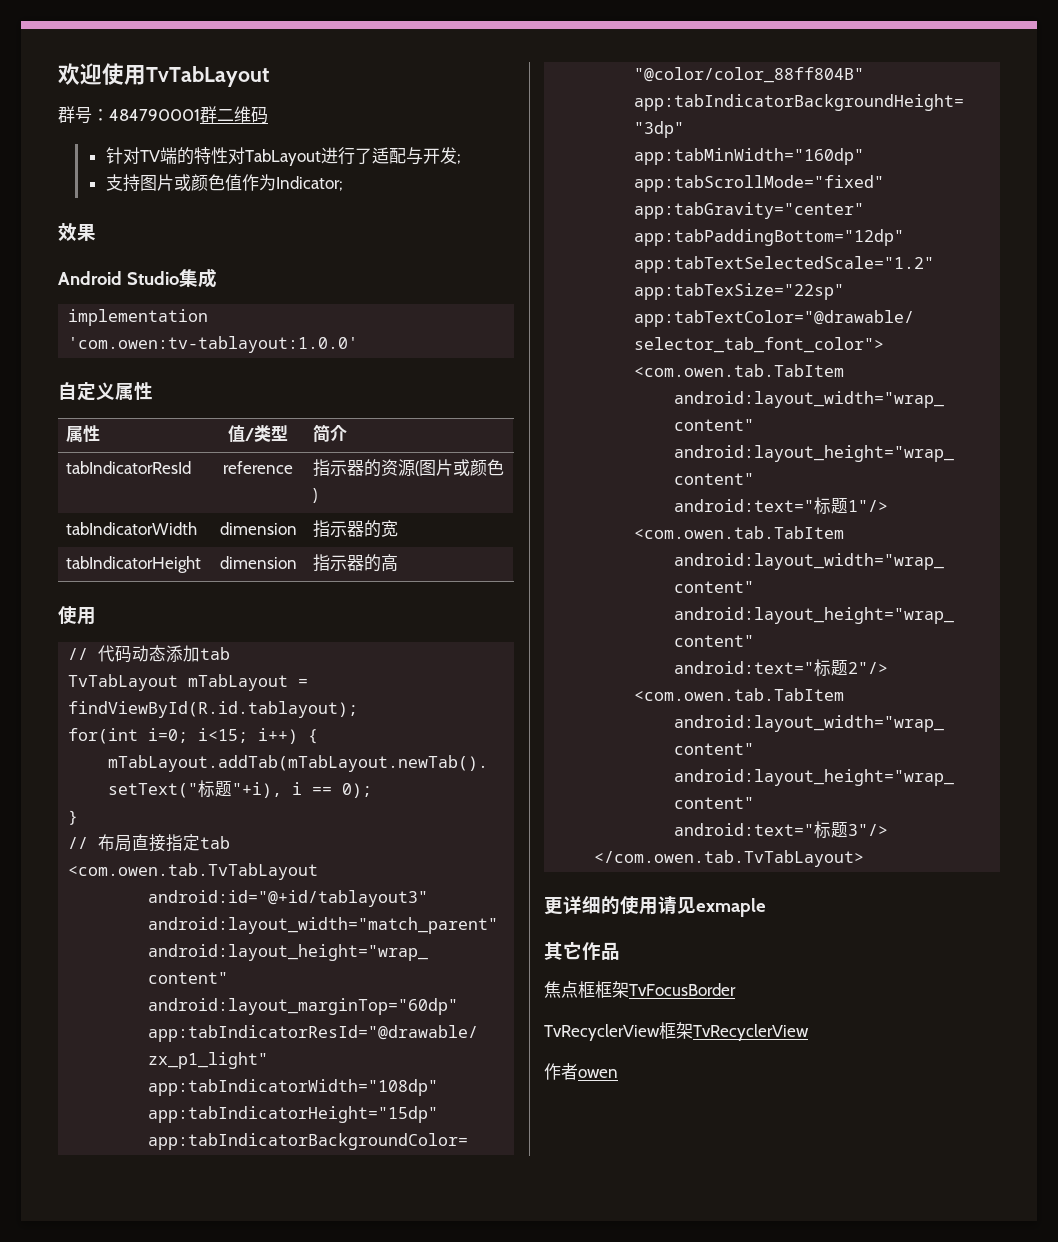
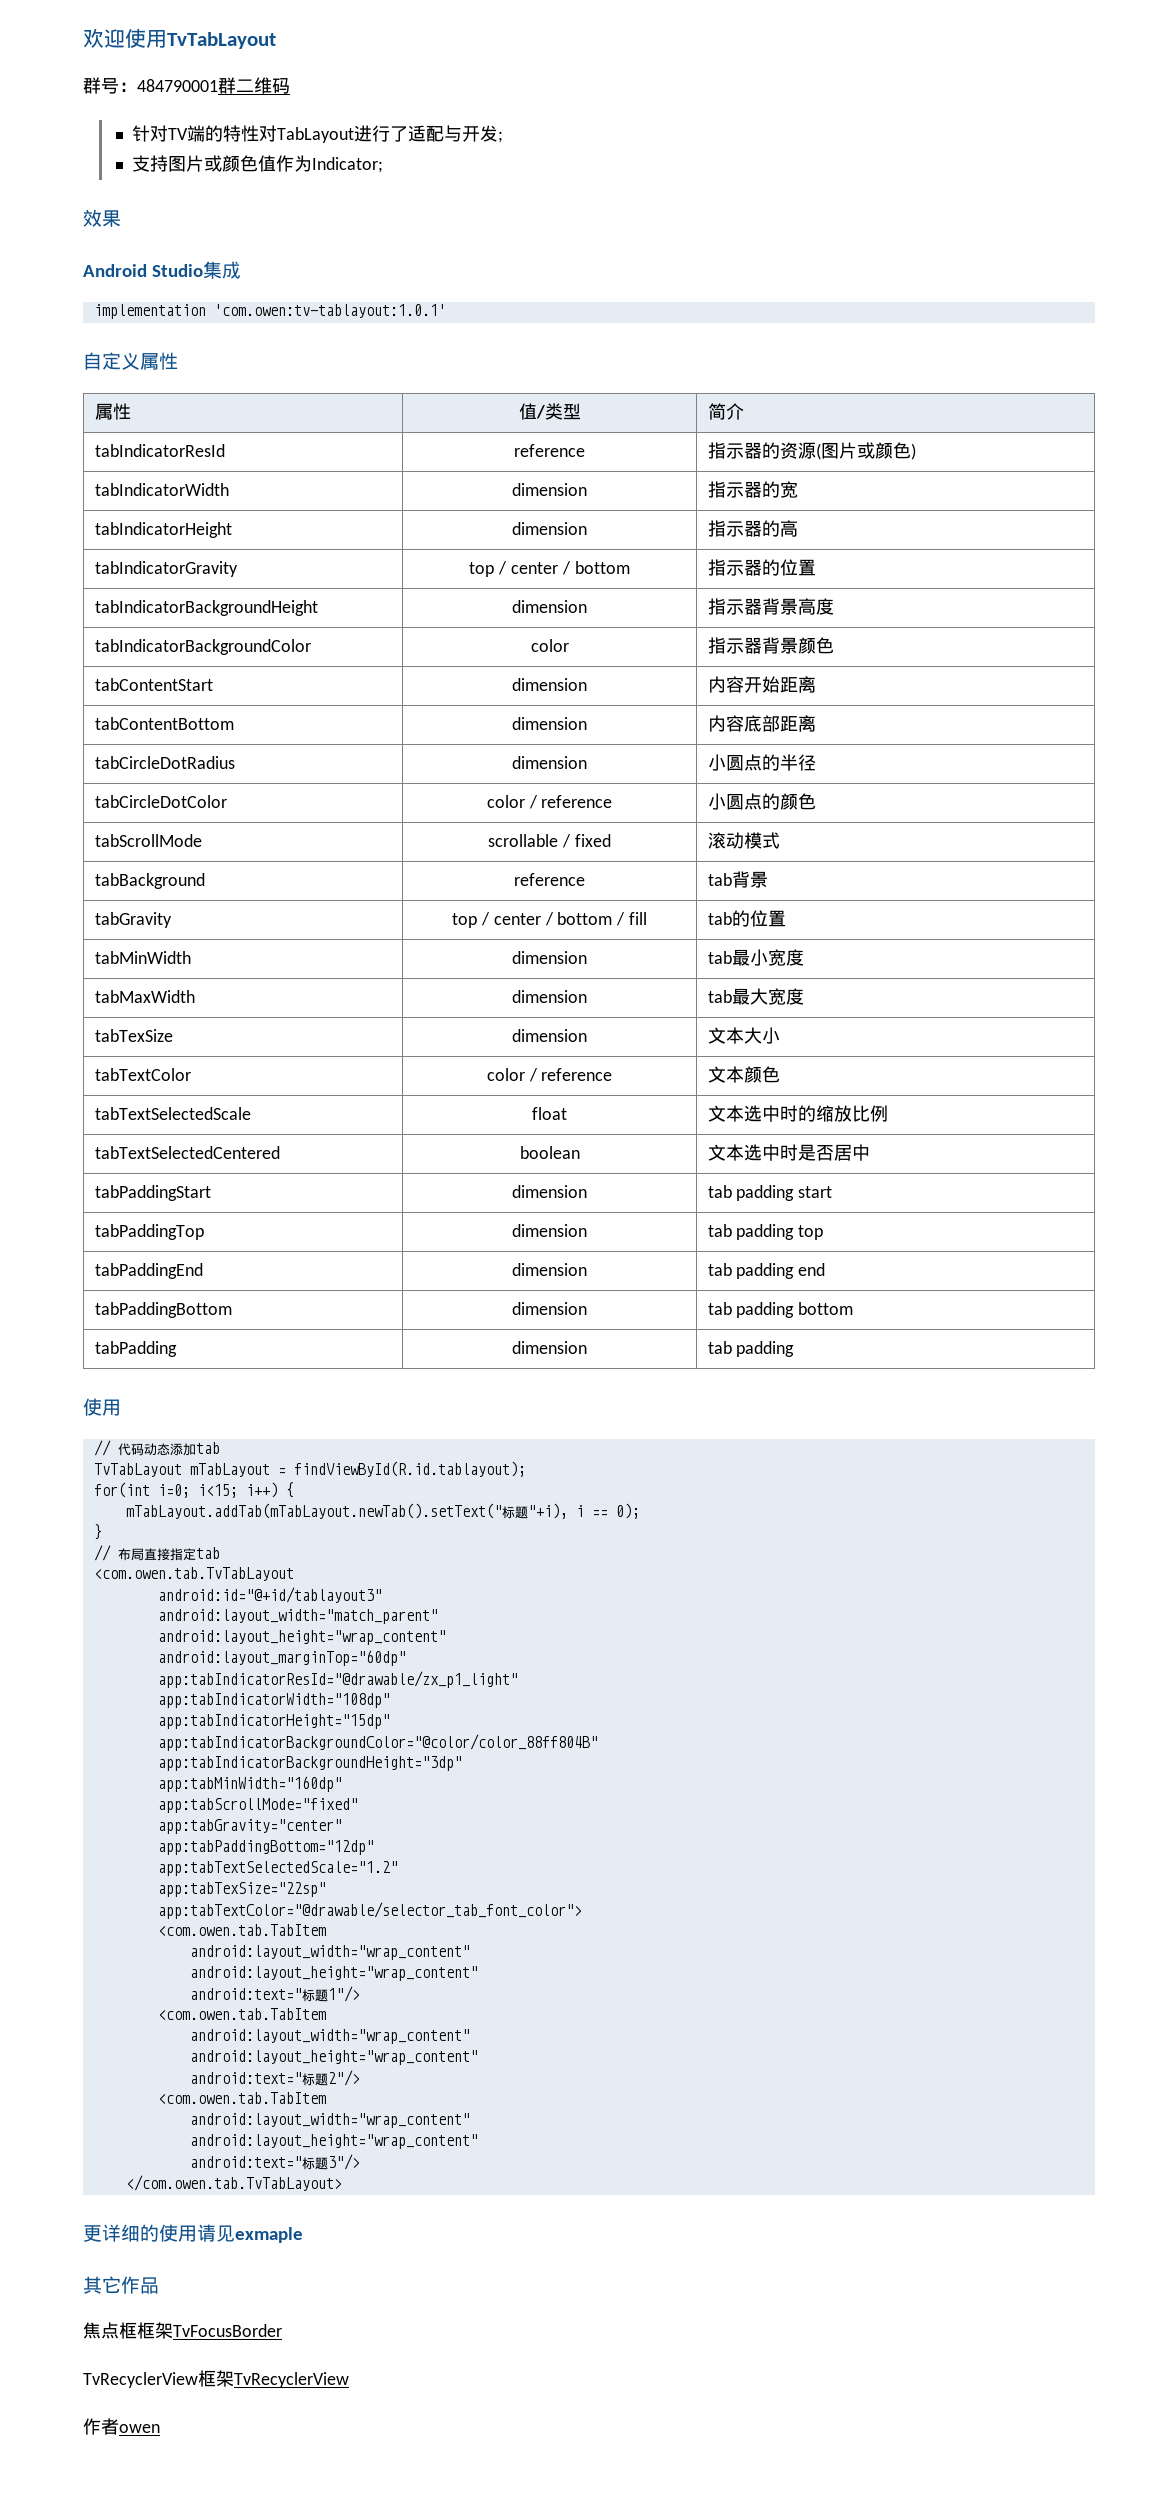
- implementation 'com.owen:tv-tablayout:1.0.0'
+ implementation 'com.owen:tv-tablayout:1.0.1'
+ tabIndicatorGravity | top / center / bottom | 指示器的位置
+ tabIndicatorBackgroundHeight | dimension | 指示器背景高度
+ tabIndicatorBackgroundColor | color | 指示器背景颜色
+ tabContentStart | dimension | 内容开始距离
+ tabContentBottom | dimension | 内容底部距离
+ tabCircleDotRadius | dimension | 小圆点的半径
+ tabCircleDotColor | color / reference | 小圆点的颜色
+ tabScrollMode | scrollable / fixed | 滚动模式
+ tabBackground | reference | tab背景
+ tabGravity | top / center / bottom / fill | tab的位置
+ tabMinWidth | dimension | tab最小宽度
+ tabMaxWidth | dimension | tab最大宽度
+ tabTexSize | dimension | 文本大小
+ tabTextColor | color / reference | 文本颜色
+ tabTextSelectedScale | float | 文本选中时的缩放比例
+ tabTextSelectedCentered | boolean | 文本选中时是否居中
+ tabPaddingStart | dimension | tab padding start
+ tabPaddingTop | dimension | tab padding top
+ tabPaddingEnd | dimension | tab padding end
+ tabPaddingBottom | dimension | tab padding bottom
+ tabPadding | dimension | tab padding

